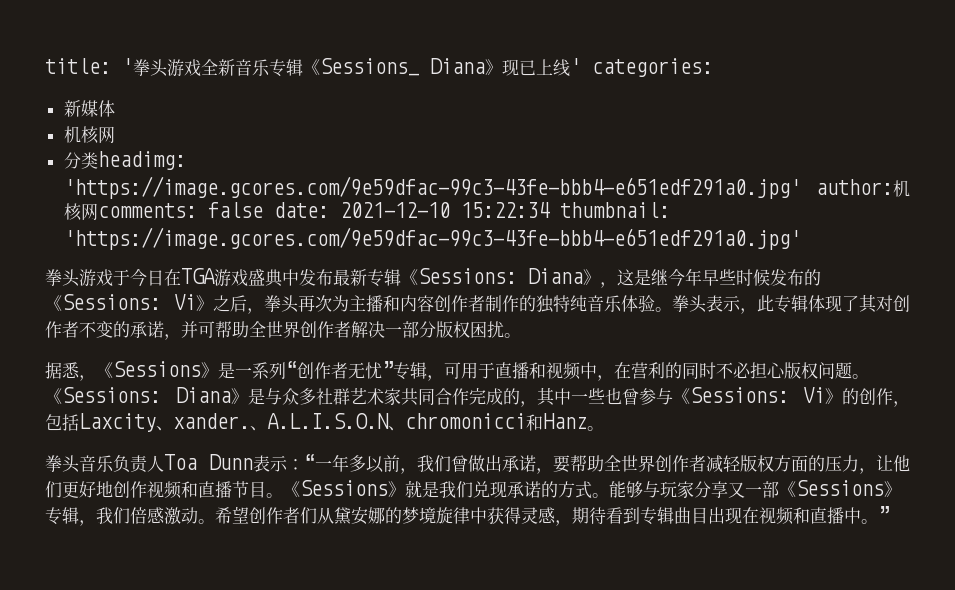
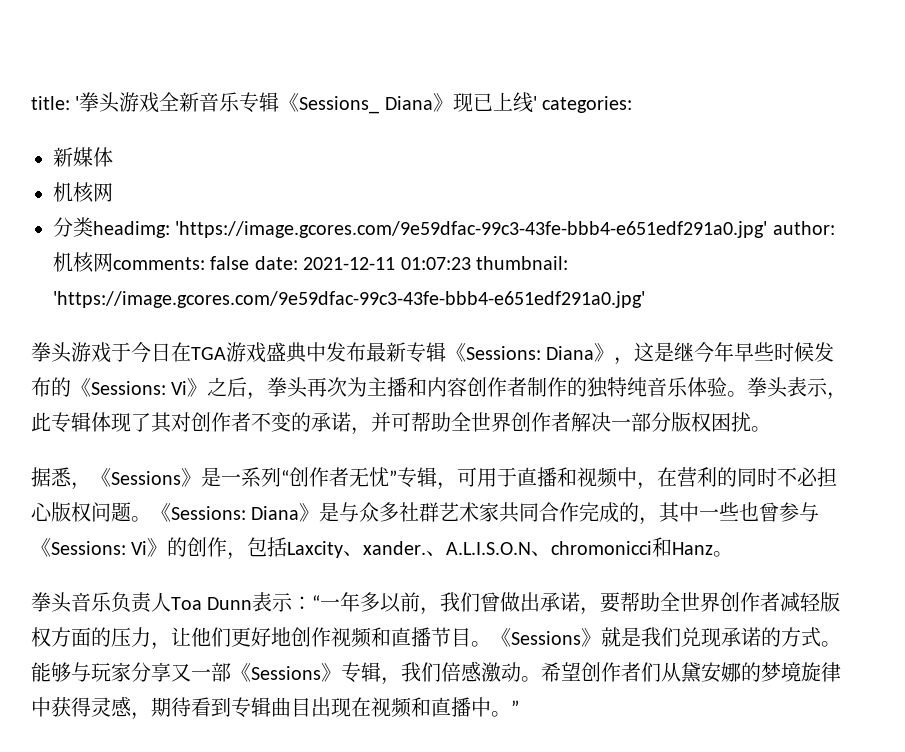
- 分类headimg: 'https://image.gcores.com/9e59dfac-99c3-43fe-bbb4-e651edf291a0.jpg' author:机核网comments: false date: 2021-12-10 15:22:34 thumbnail: 'https://image.gcores.com/9e59dfac-99c3-43fe-bbb4-e651edf291a0.jpg'
+ 分类headimg: 'https://image.gcores.com/9e59dfac-99c3-43fe-bbb4-e651edf291a0.jpg' author:机核网comments: false date: 2021-12-11 01:07:23 thumbnail: 'https://image.gcores.com/9e59dfac-99c3-43fe-bbb4-e651edf291a0.jpg'

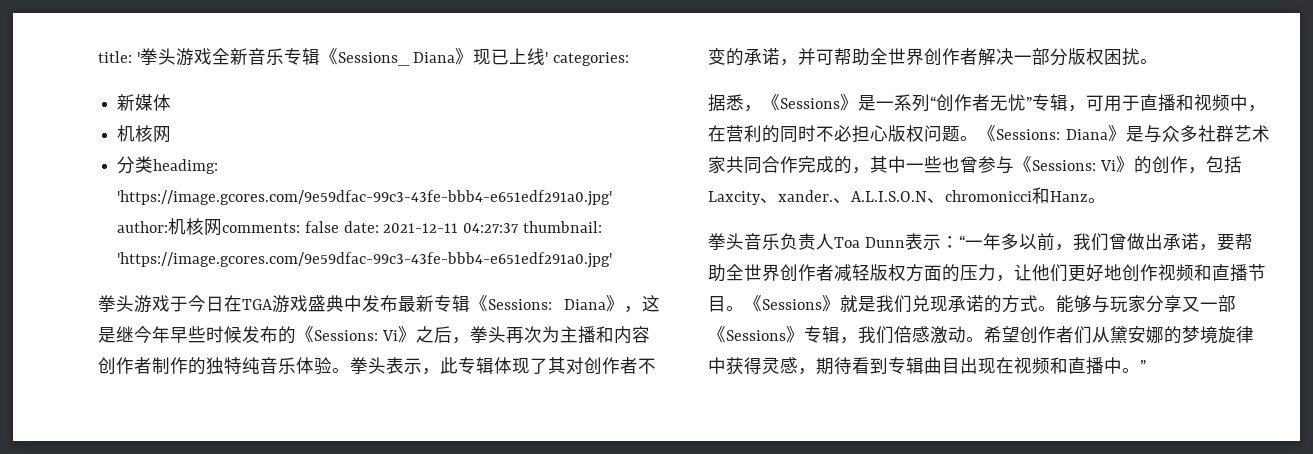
- 分类headimg: 'https://image.gcores.com/9e59dfac-99c3-43fe-bbb4-e651edf291a0.jpg' author:机核网comments: false date: 2021-12-11 01:07:23 thumbnail: 'https://image.gcores.com/9e59dfac-99c3-43fe-bbb4-e651edf291a0.jpg'
+ 分类headimg: 'https://image.gcores.com/9e59dfac-99c3-43fe-bbb4-e651edf291a0.jpg' author:机核网comments: false date: 2021-12-11 04:27:37 thumbnail: 'https://image.gcores.com/9e59dfac-99c3-43fe-bbb4-e651edf291a0.jpg'

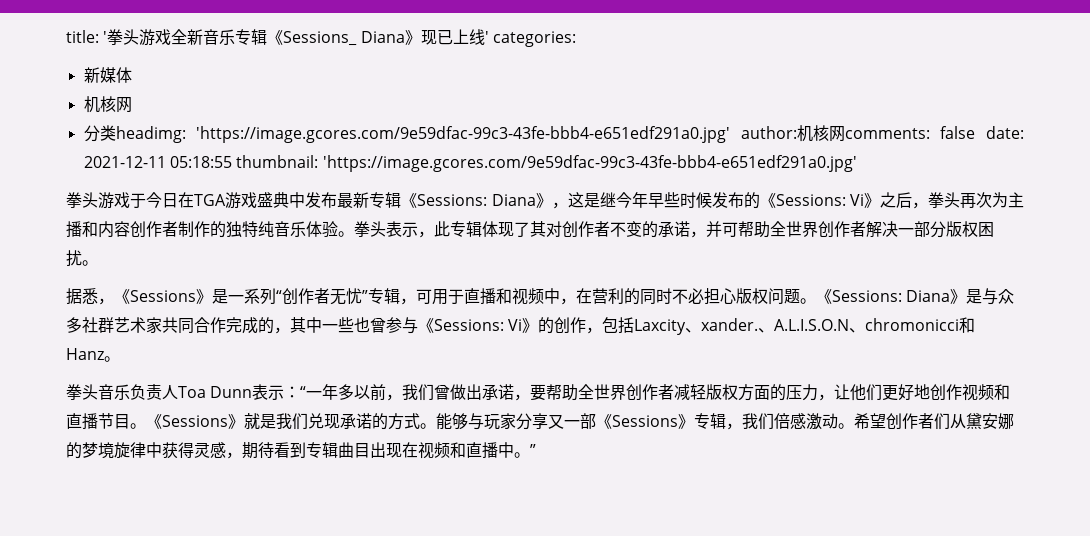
- 分类headimg: 'https://image.gcores.com/9e59dfac-99c3-43fe-bbb4-e651edf291a0.jpg' author:机核网comments: false date: 2021-12-11 04:27:37 thumbnail: 'https://image.gcores.com/9e59dfac-99c3-43fe-bbb4-e651edf291a0.jpg'
+ 分类headimg: 'https://image.gcores.com/9e59dfac-99c3-43fe-bbb4-e651edf291a0.jpg' author:机核网comments: false date: 2021-12-11 05:18:55 thumbnail: 'https://image.gcores.com/9e59dfac-99c3-43fe-bbb4-e651edf291a0.jpg'

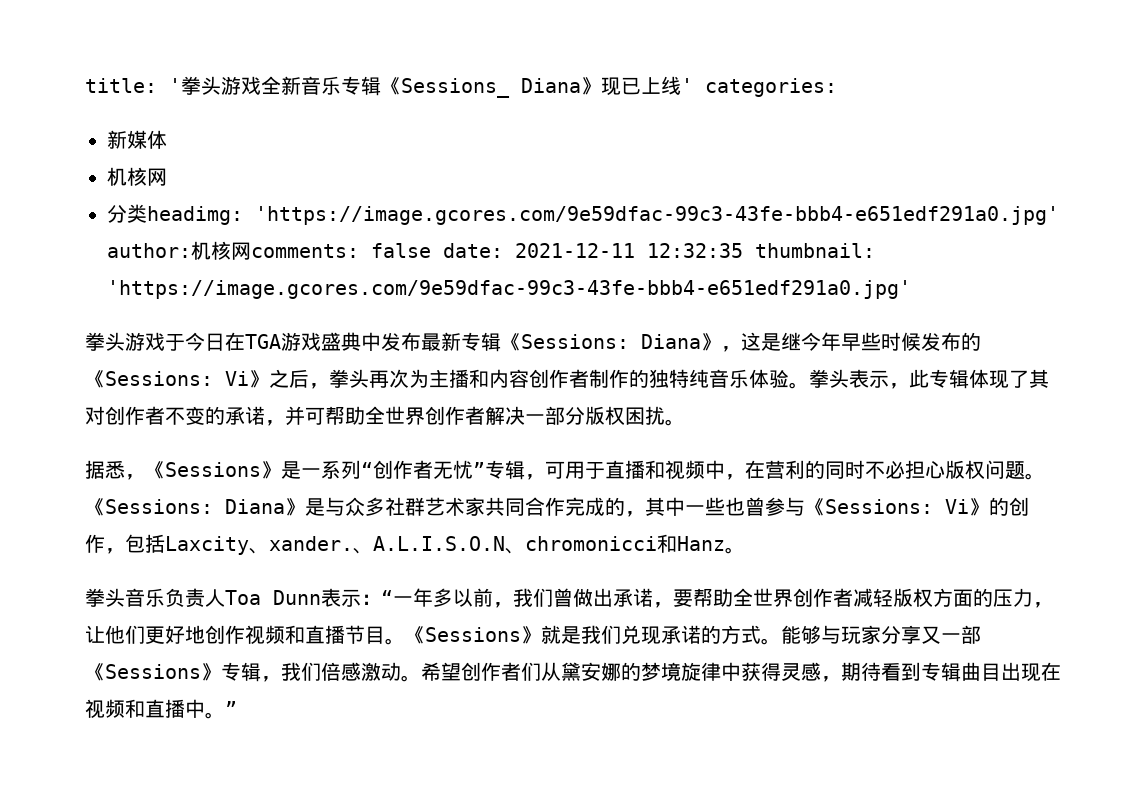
- 分类headimg: 'https://image.gcores.com/9e59dfac-99c3-43fe-bbb4-e651edf291a0.jpg' author:机核网comments: false date: 2021-12-11 05:18:55 thumbnail: 'https://image.gcores.com/9e59dfac-99c3-43fe-bbb4-e651edf291a0.jpg'
+ 分类headimg: 'https://image.gcores.com/9e59dfac-99c3-43fe-bbb4-e651edf291a0.jpg' author:机核网comments: false date: 2021-12-11 12:32:35 thumbnail: 'https://image.gcores.com/9e59dfac-99c3-43fe-bbb4-e651edf291a0.jpg'

